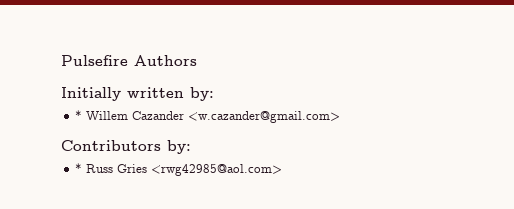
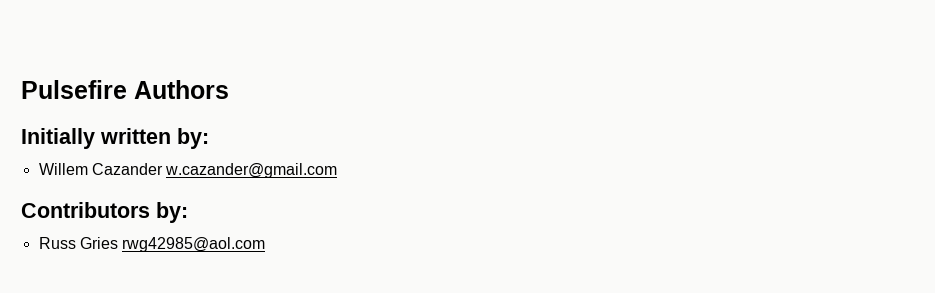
- * Willem Cazander <w.cazander@gmail.com>
+ Willem Cazander w.cazander@gmail.com
- * Russ Gries <rwg42985@aol.com>
+ Russ Gries rwg42985@aol.com

